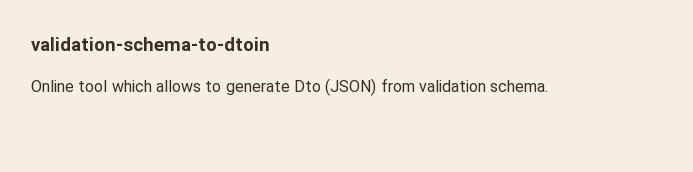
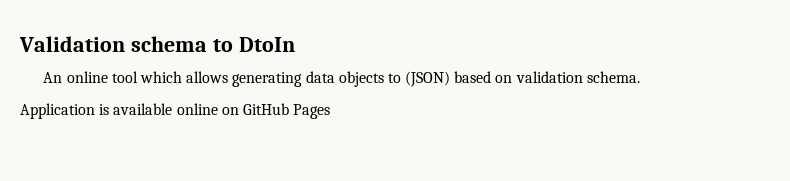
- validation-schema-to-dtoin
- Online tool which allows to generate Dto (JSON) from validation schema.
+ Validation schema to DtoIn
+ An online tool which allows generating data objects to (JSON) based on validation schema.
+ Application is available online on GitHub Pages

